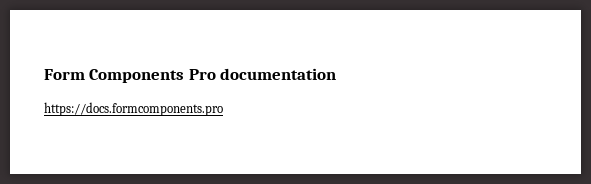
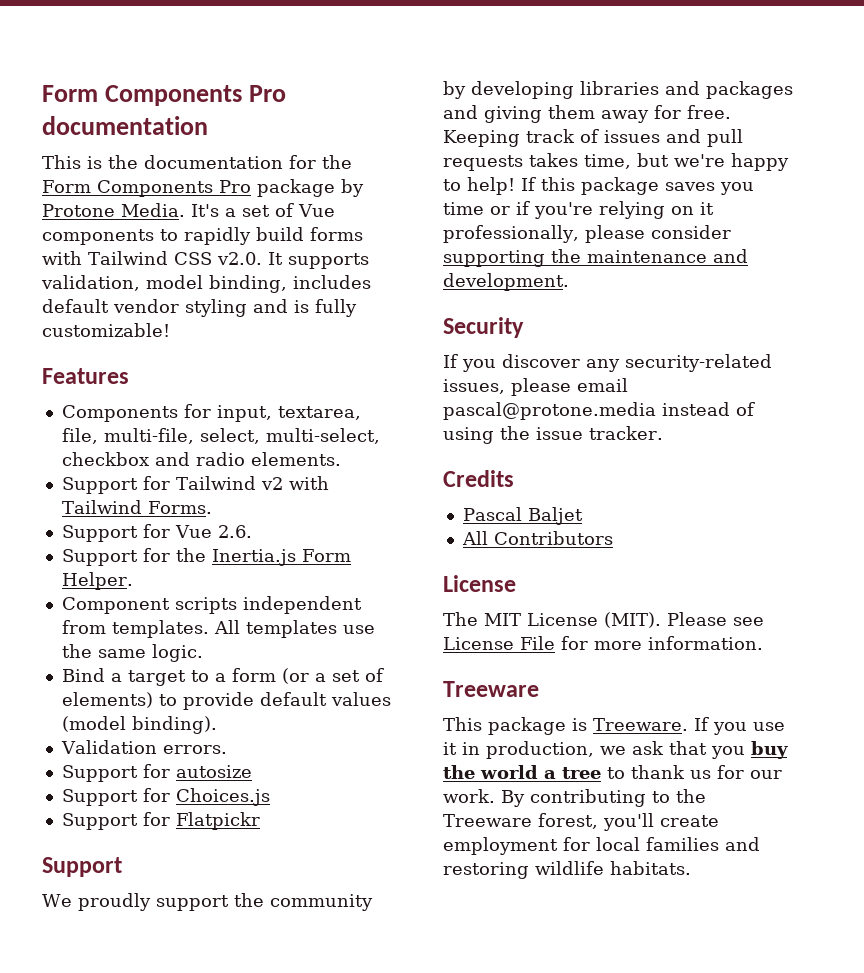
- https://docs.formcomponents.pro
+ This is the documentation for the Form Components Pro package by Protone Media. It's a set of Vue components to rapidly build forms with Tailwind CSS v2.0. It supports validation, model binding, includes default vendor styling and is fully customizable!
+ Features
+ Components for input, textarea, file, multi-file, select, multi-select, checkbox and radio elements.
+ Support for Tailwind v2 with Tailwind Forms.
+ Support for Vue 2.6.
+ Support for the Inertia.js Form Helper.
+ Component scripts independent from templates. All templates use the same logic.
+ Bind a target to a form (or a set of elements) to provide default values (model binding).
+ Validation errors.
+ Support for autosize
+ Support for Choices.js
+ Support for Flatpickr
+ Support
+ We proudly support the community by developing libraries and packages and giving them away for free. Keeping track of issues and pull requests takes time, but we're happy to help! If this package saves you time or if you're relying on it professionally, please consider supporting the maintenance and development.
+ Security
+ If you discover any security-related issues, please email pascal@protone.media instead of using the issue tracker.
+ Credits
+ Pascal Baljet
+ All Contributors
+ License
+ The MIT License (MIT). Please see License File for more information.
+ Treeware
+ This package is Treeware. If you use it in production, we ask that you buy the world a tree to thank us for our work. By contributing to the Treeware forest, you'll create employment for local families and restoring wildlife habitats.

